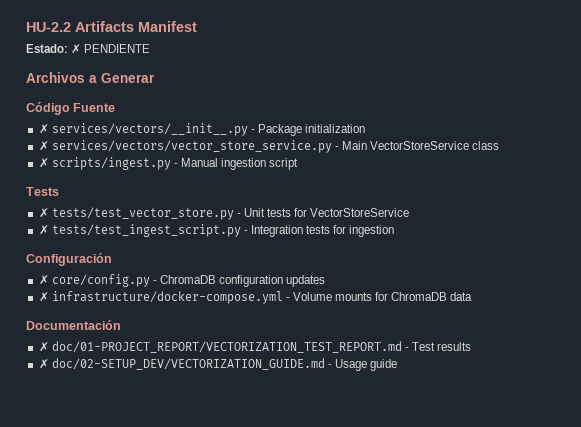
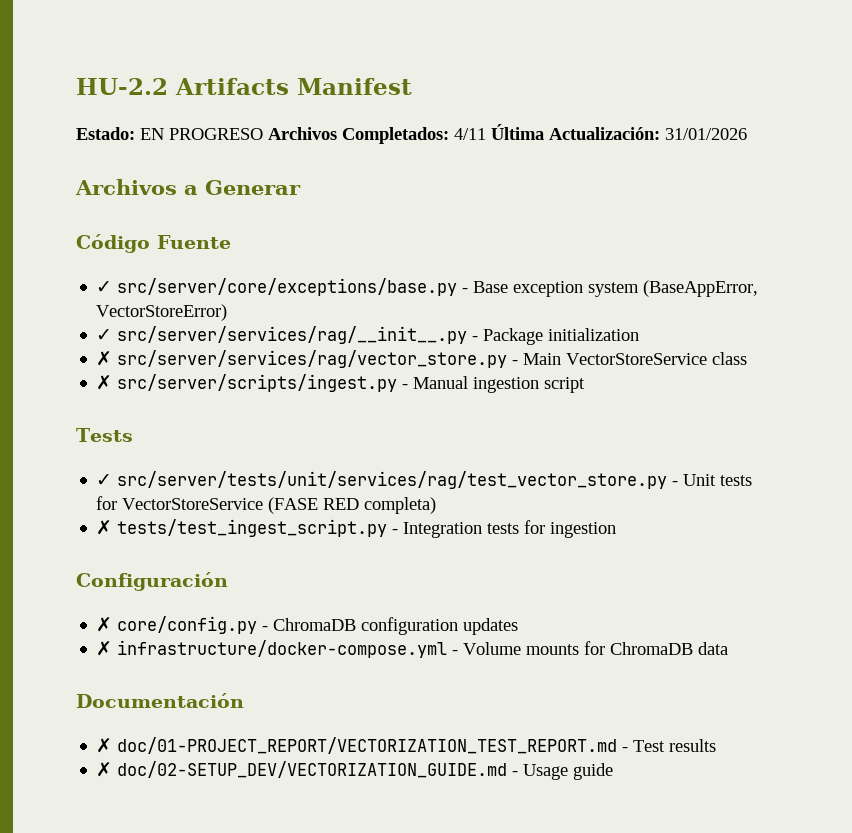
- Estado: ✗ PENDIENTE
+ Estado: EN PROGRESO Archivos Completados: 4/11 Última Actualización: 31/01/2026
- ✗ services/vectors/__init__.py - Package initialization
+ ✓ src/server/core/exceptions/base.py - Base exception system (BaseAppError, VectorStoreError)
+ ✓ src/server/services/rag/__init__.py - Package initialization
- ✗ services/vectors/vector_store_service.py - Main VectorStoreService class
+ ✗ src/server/services/rag/vector_store.py - Main VectorStoreService class
- ✗ scripts/ingest.py - Manual ingestion script
+ ✗ src/server/scripts/ingest.py - Manual ingestion script
- ✗ tests/test_vector_store.py - Unit tests for VectorStoreService
+ ✓ src/server/tests/unit/services/rag/test_vector_store.py - Unit tests for VectorStoreService (FASE RED completa)

